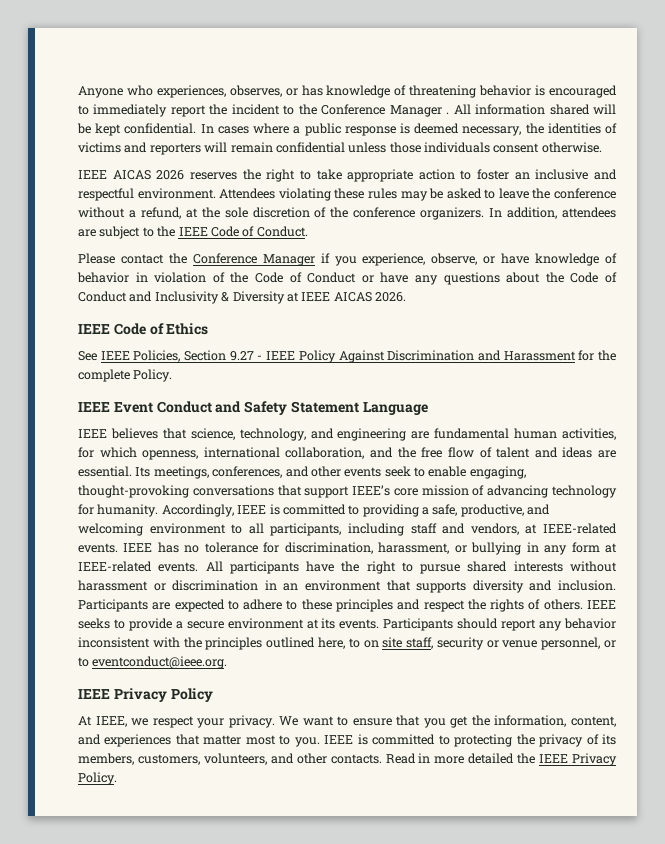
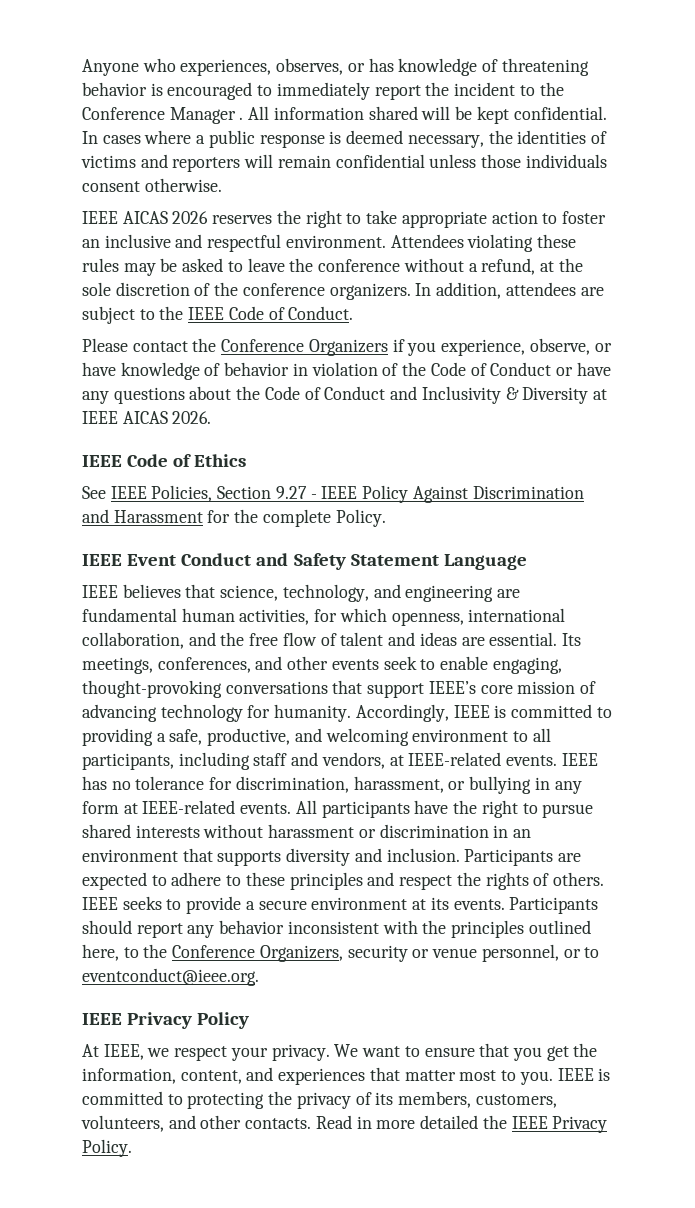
- Please contact the Conference Manager if you experience, observe, or have knowledge of behavior in violation of the Code of Conduct or have any questions about the Code of Conduct and Inclusivity & Diversity at IEEE AICAS 2026.
+ Please contact the Conference Organizers if you experience, observe, or have knowledge of behavior in violation of the Code of Conduct or have any questions about the Code of Conduct and Inclusivity & Diversity at IEEE AICAS 2026.
- Participants should report any behavior inconsistent with the principles outlined here, to on site staff, security or venue personnel, or to eventconduct@ieee.org.
+ Participants should report any behavior inconsistent with the principles outlined here, to the Conference Organizers, security or venue personnel, or to eventconduct@ieee.org.

